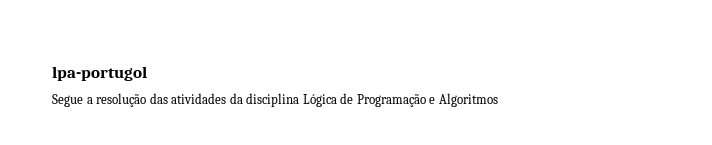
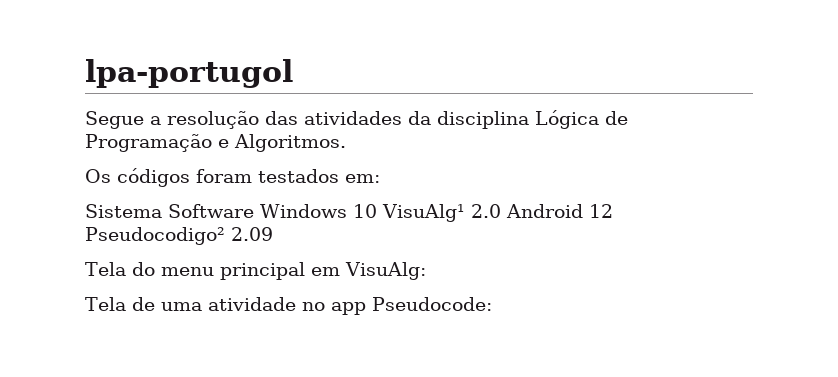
- Segue a resolução das atividades da disciplina Lógica de Programação e Algoritmos
+ Segue a resolução das atividades da disciplina Lógica de Programação e Algoritmos.
+ Os códigos foram testados em:
+ Sistema Software Windows 10 VisuAlg¹ 2.0 Android 12 Pseudocodigo² 2.09
+ Tela do menu principal em VisuAlg:
+ Tela de uma atividade no app Pseudocode:

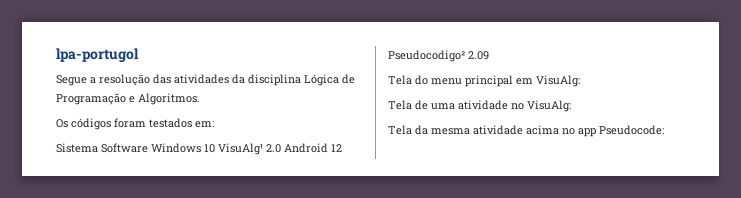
- Tela de uma atividade no app Pseudocode:
+ Tela de uma atividade no VisuAlg:
+ Tela da mesma atividade acima no app Pseudocode:

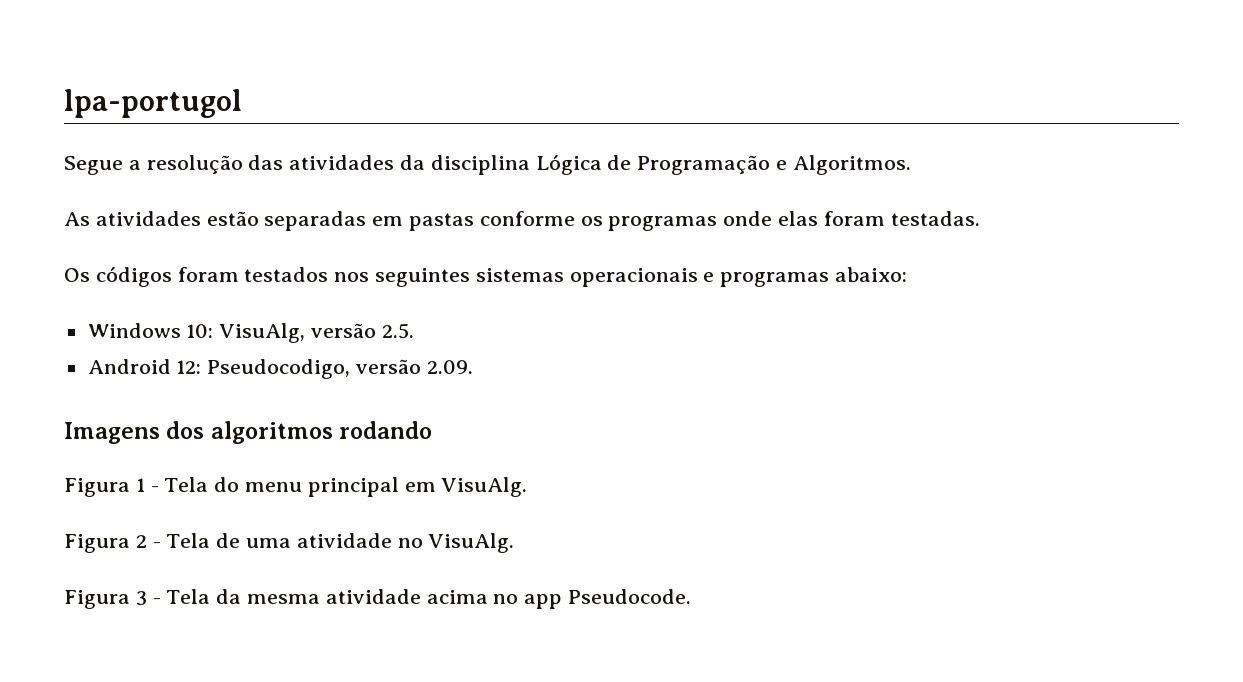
- Os códigos foram testados em:
- Sistema Software Windows 10 VisuAlg¹ 2.0 Android 12 Pseudocodigo² 2.09
- Tela do menu principal em VisuAlg:
- Tela de uma atividade no VisuAlg:
- Tela da mesma atividade acima no app Pseudocode:
+ As atividades estão separadas em pastas conforme os programas onde elas foram testadas.
+ Os códigos foram testados nos seguintes sistemas operacionais e programas abaixo:
+ Windows 10: VisuAlg, versão 2.5.
+ Android 12: Pseudocodigo, versão 2.09.
+ Imagens dos algoritmos rodando
+ Figura 1 - Tela do menu principal em VisuAlg.
+ Figura 2 - Tela de uma atividade no VisuAlg.
+ Figura 3 - Tela da mesma atividade acima no app Pseudocode.

